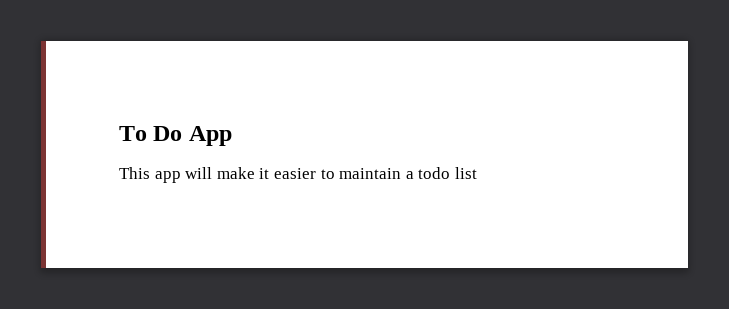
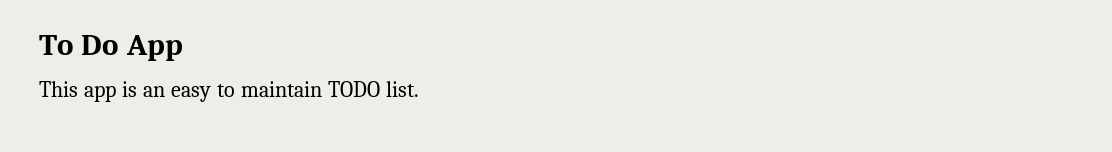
- This app will make it easier to maintain a todo list
+ This app is an easy to maintain TODO list.

